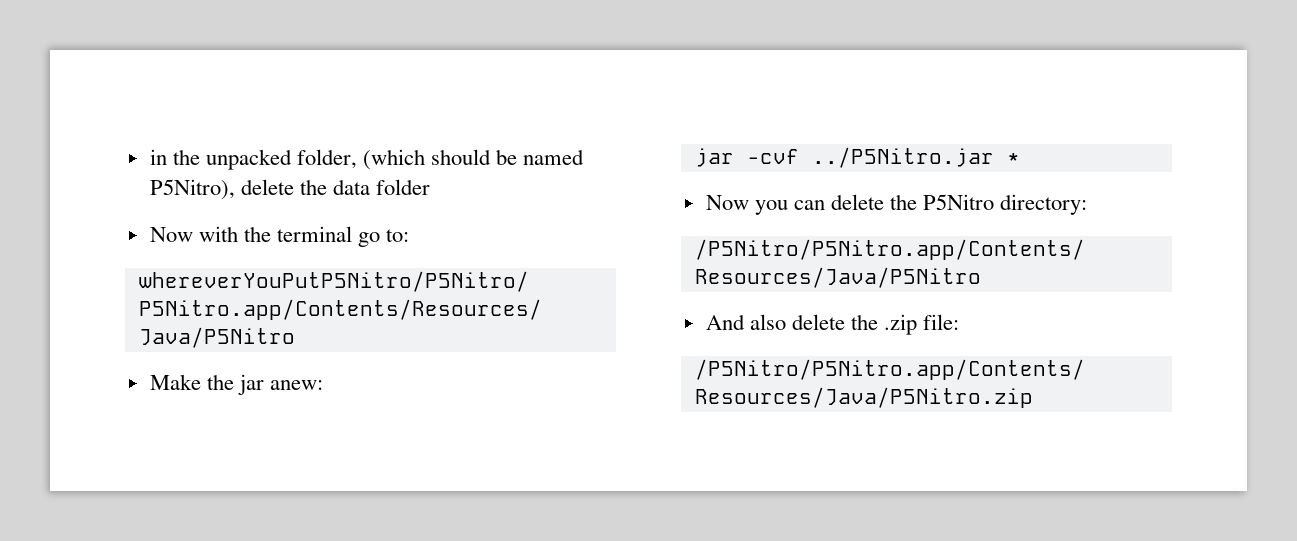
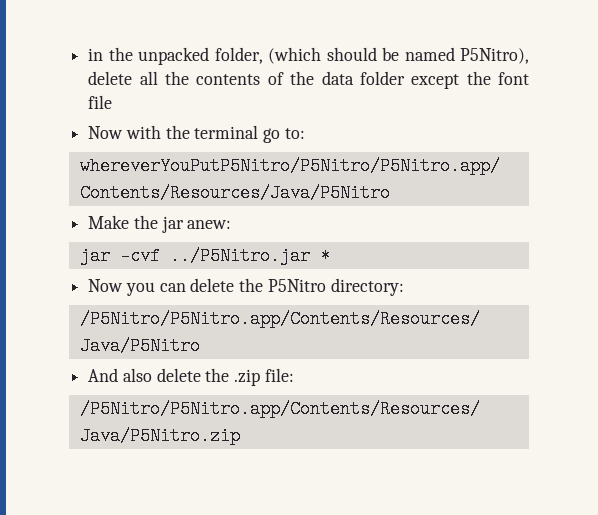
- in the unpacked folder, (which should be named P5Nitro), delete the data folder
+ in the unpacked folder, (which should be named P5Nitro), delete all the contents of the data folder except the font file

